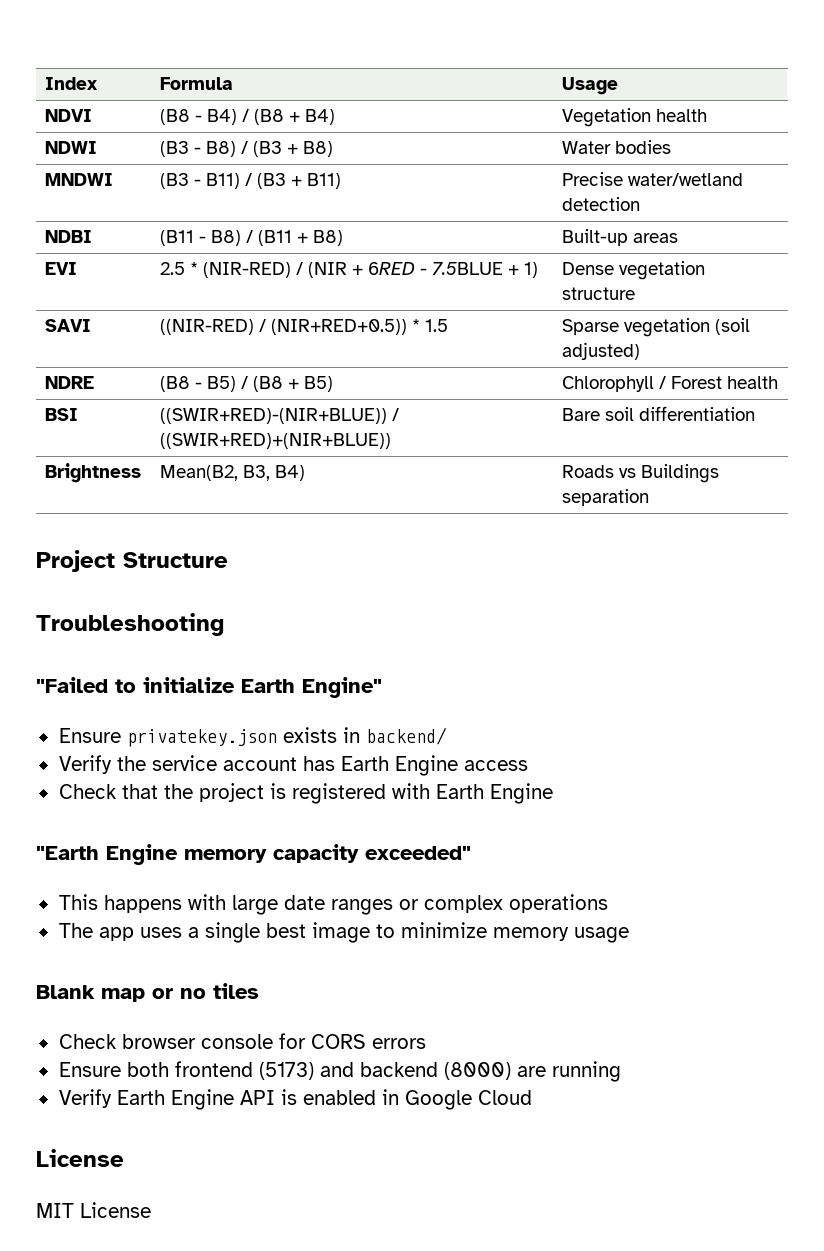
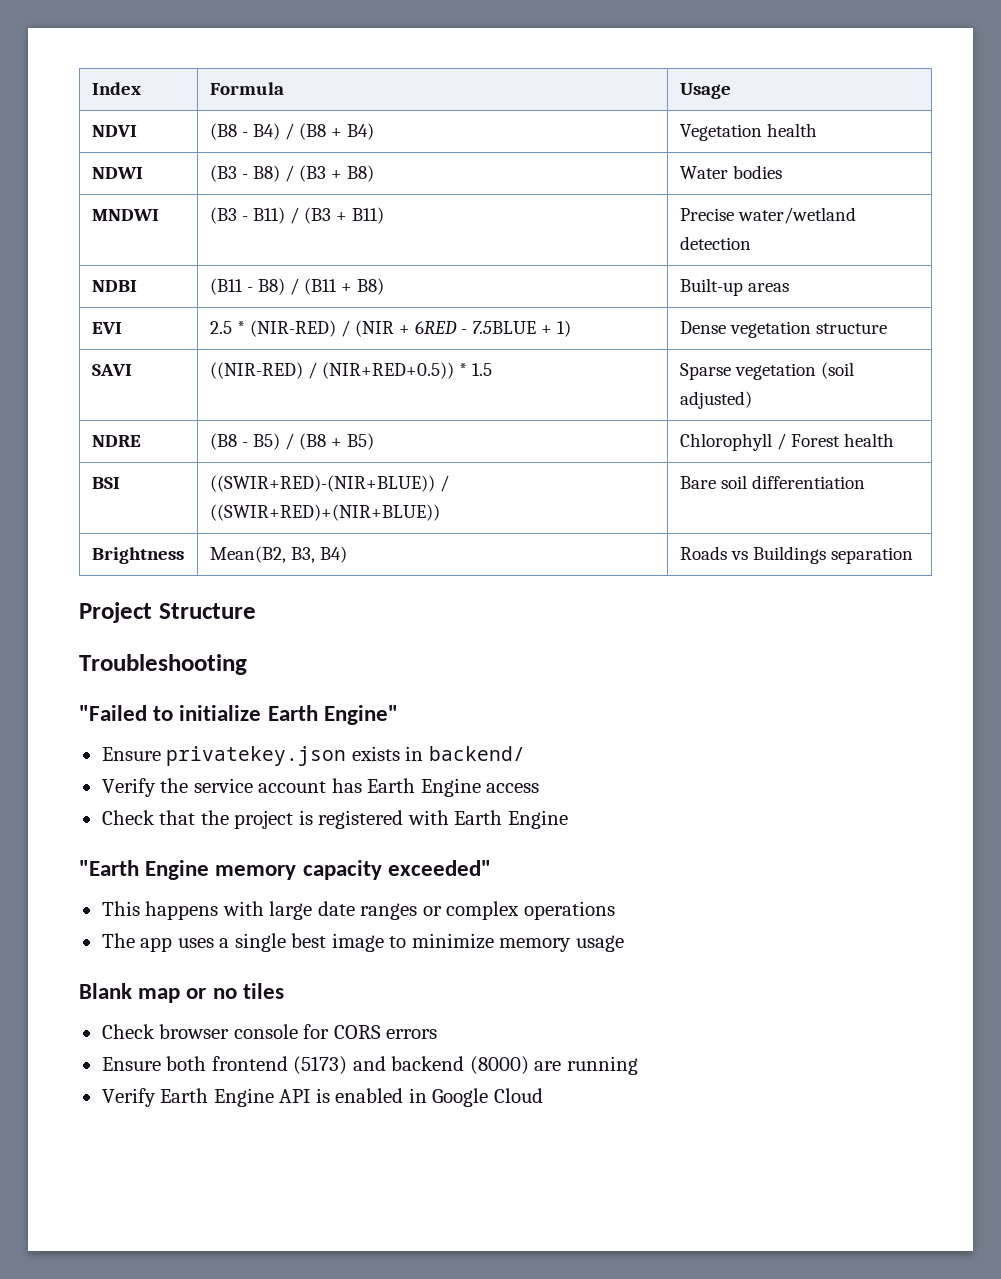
  Verify Earth Engine API is enabled in Google Cloud
- License
- MIT License

